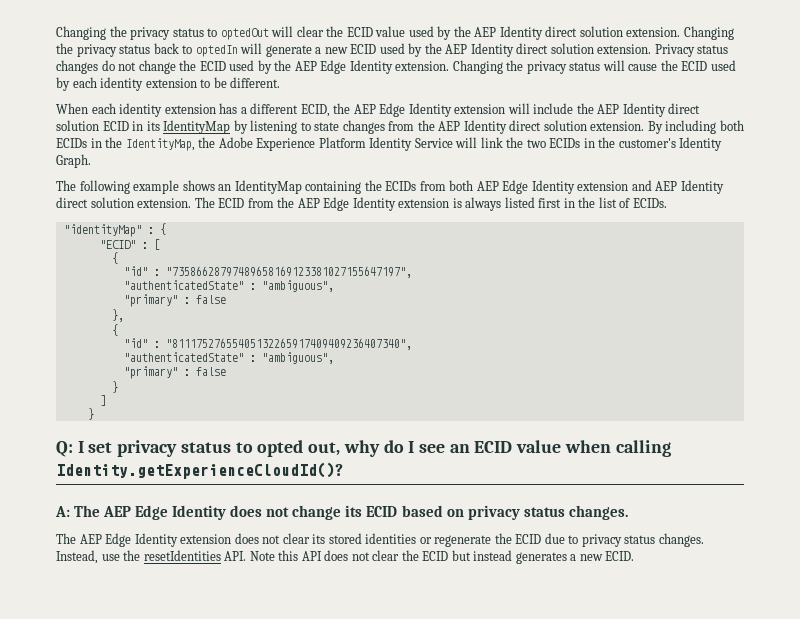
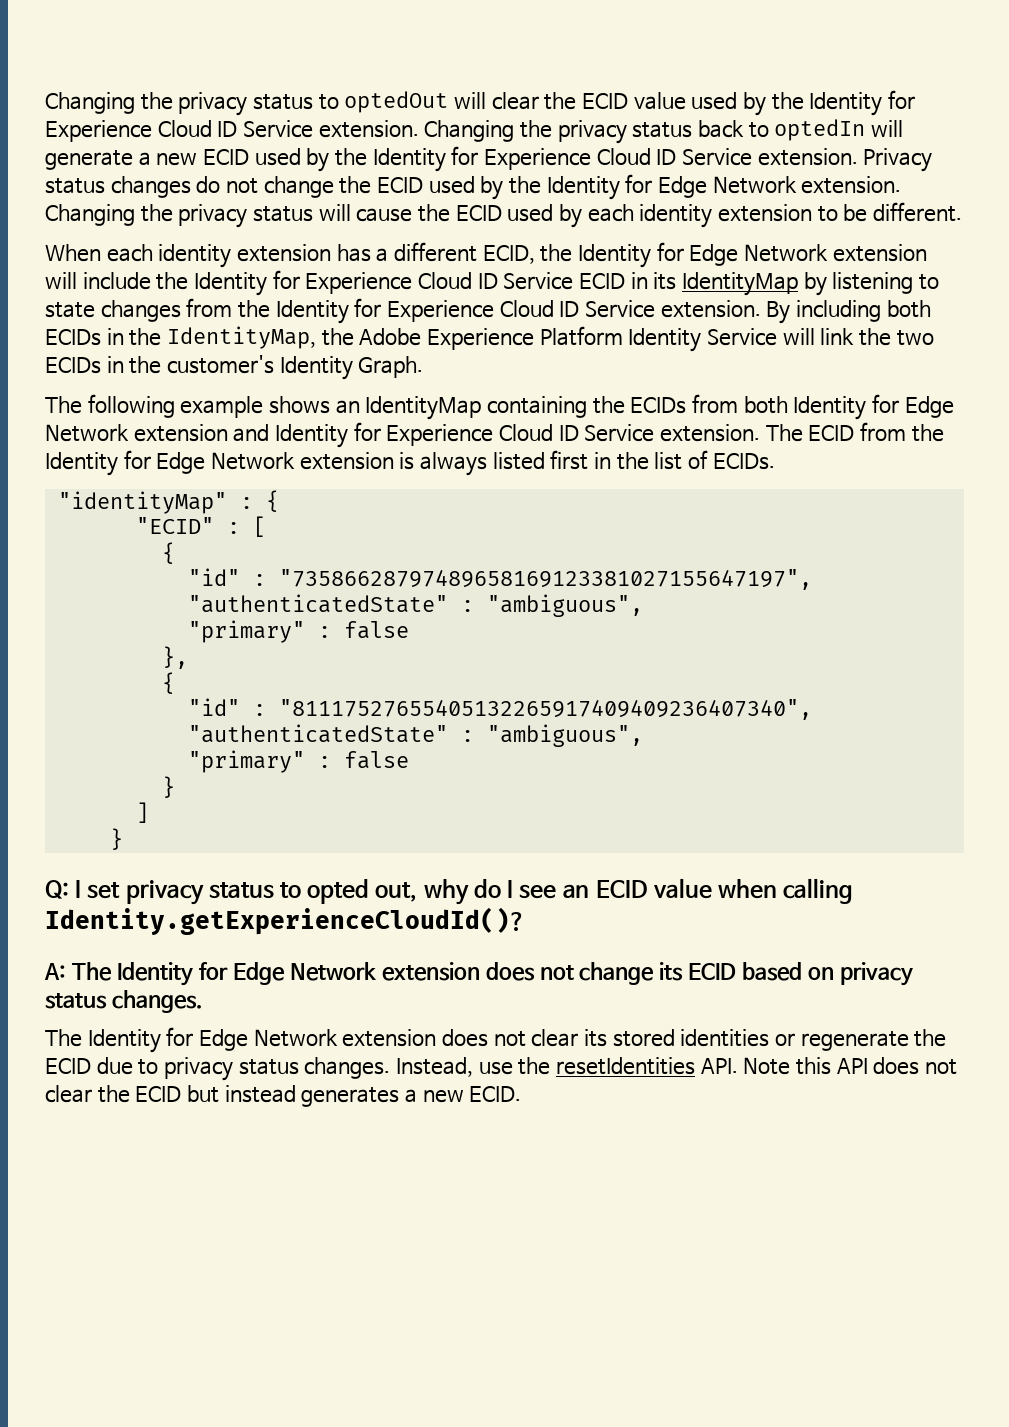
- Changing the privacy status to optedOut will clear the ECID value used by the AEP Identity direct solution extension.
+ Changing the privacy status to optedOut will clear the ECID value used by the Identity for Experience Cloud ID Service extension.
- Changing the privacy status back to optedIn will generate a new ECID used by the AEP Identity direct solution extension.
+ Changing the privacy status back to optedIn will generate a new ECID used by the Identity for Experience Cloud ID Service extension.
- Privacy status changes do not change the ECID used by the AEP Edge Identity extension.
+ Privacy status changes do not change the ECID used by the Identity for Edge Network extension.
- When each identity extension has a different ECID, the AEP Edge Identity extension will include the AEP Identity direct solution ECID in its IdentityMap by listening to state changes from the AEP Identity direct solution extension.
+ When each identity extension has a different ECID, the Identity for Edge Network extension will include the Identity for Experience Cloud ID Service ECID in its IdentityMap by listening to state changes from the Identity for Experience Cloud ID Service extension.
- The following example shows an IdentityMap containing the ECIDs from both AEP Edge Identity extension and AEP Identity direct solution extension.
+ The following example shows an IdentityMap containing the ECIDs from both Identity for Edge Network extension and Identity for Experience Cloud ID Service extension.
- The ECID from the AEP Edge Identity extension is always listed first in the list of ECIDs.
+ The ECID from the Identity for Edge Network extension is always listed first in the list of ECIDs.
- A: The AEP Edge Identity does not change its ECID based on privacy status changes.
+ A: The Identity for Edge Network extension does not change its ECID based on privacy status changes.
- The AEP Edge Identity extension does not clear its stored identities or regenerate the ECID due to privacy status changes.
+ The Identity for Edge Network extension does not clear its stored identities or regenerate the ECID due to privacy status changes.

